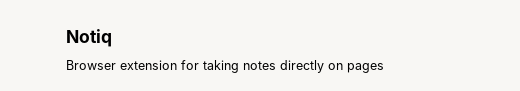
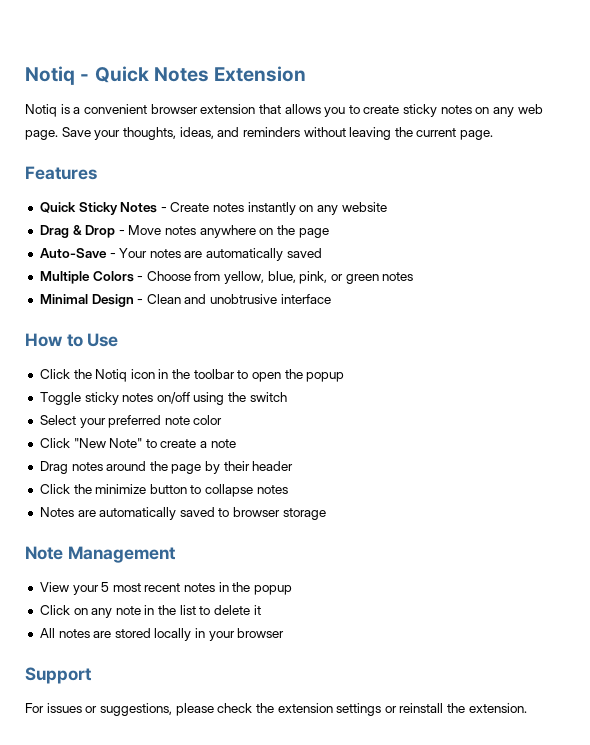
- Notiq
- Browser extension for taking notes directly on pages
+ Notiq - Quick Notes Extension
+ Notiq is a convenient browser extension that allows you to create sticky notes on any web page. Save your thoughts, ideas, and reminders without leaving the current page.
+ Features
+ Quick Sticky Notes - Create notes instantly on any website
+ Drag & Drop - Move notes anywhere on the page
+ Auto-Save - Your notes are automatically saved
+ Multiple Colors - Choose from yellow, blue, pink, or green notes
+ Minimal Design - Clean and unobtrusive interface
+ How to Use
+ Click the Notiq icon in the toolbar to open the popup
+ Toggle sticky notes on/off using the switch
+ Select your preferred note color
+ Click "New Note" to create a note
+ Drag notes around the page by their header
+ Click the minimize button to collapse notes
+ Notes are automatically saved to browser storage
+ Note Management
+ View your 5 most recent notes in the popup
+ Click on any note in the list to delete it
+ All notes are stored locally in your browser
+ Support
+ For issues or suggestions, please check the extension settings or reinstall the extension.

